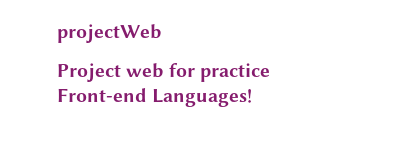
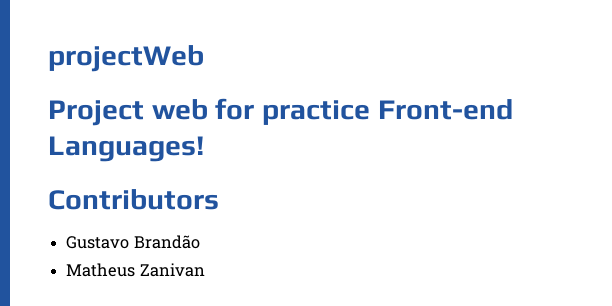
+ Contributors
+ Gustavo Brandão
+ Matheus Zanivan

